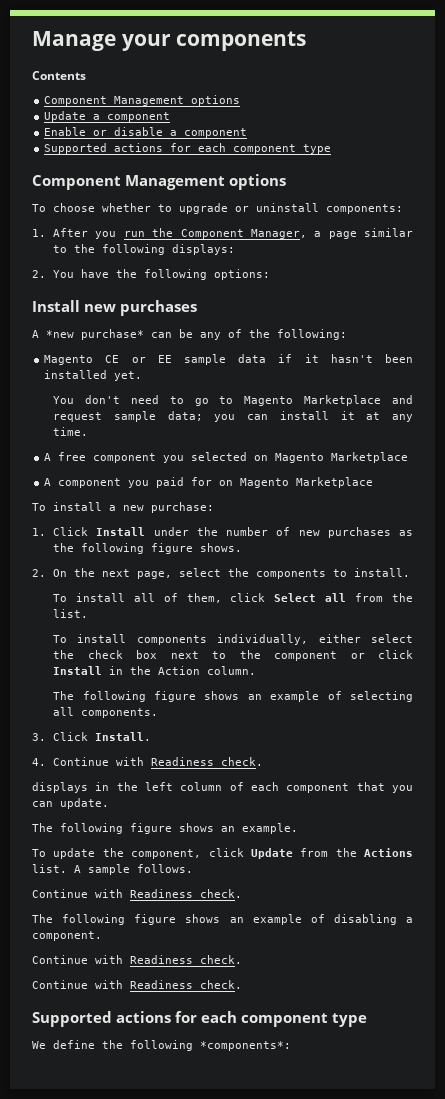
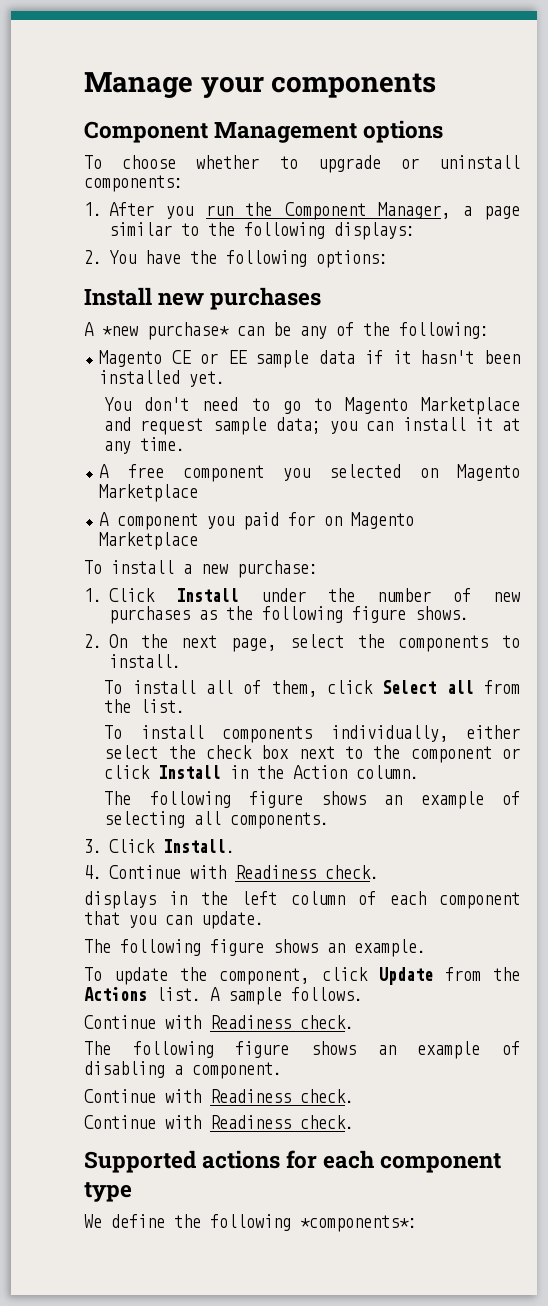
- Contents
- Component Management options
- Update a component
- Enable or disable a component
- Supported actions for each component type

